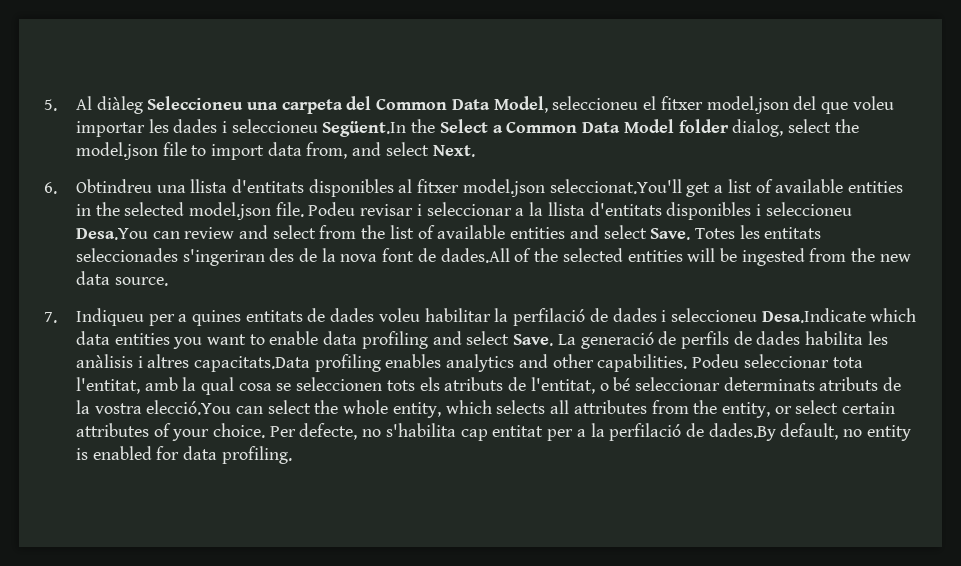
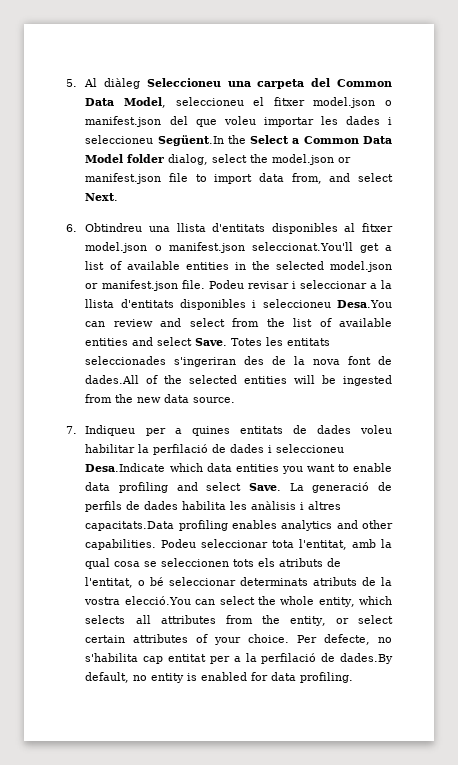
- 5. Al diàleg Seleccioneu una carpeta del Common Data Model, seleccioneu el fitxer model.json del que voleu importar les dades i seleccioneu Següent.In the Select a Common Data Model folder dialog, select the model.json file to import data from, and select Next.
+ 5. Al diàleg Seleccioneu una carpeta del Common Data Model, seleccioneu el fitxer model.json o manifest.json del que voleu importar les dades i seleccioneu Següent.In the Select a Common Data Model folder dialog, select the model.json or manifest.json file to import data from, and select Next.
- 6. Obtindreu una llista d'entitats disponibles al fitxer model.json seleccionat.You'll get a list of available entities in the selected model.json file.
+ 6. Obtindreu una llista d'entitats disponibles al fitxer model.json o manifest.json seleccionat.You'll get a list of available entities in the selected model.json or manifest.json file.

